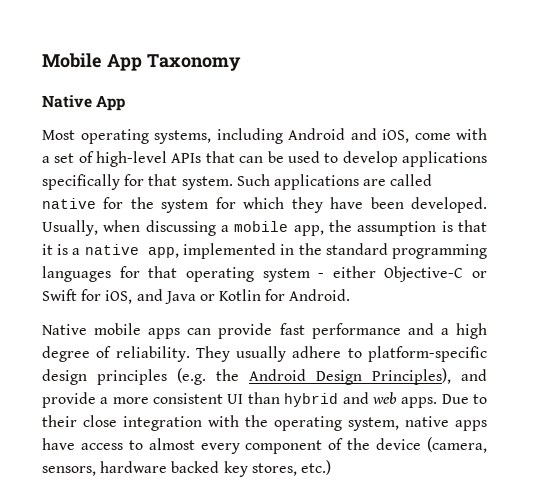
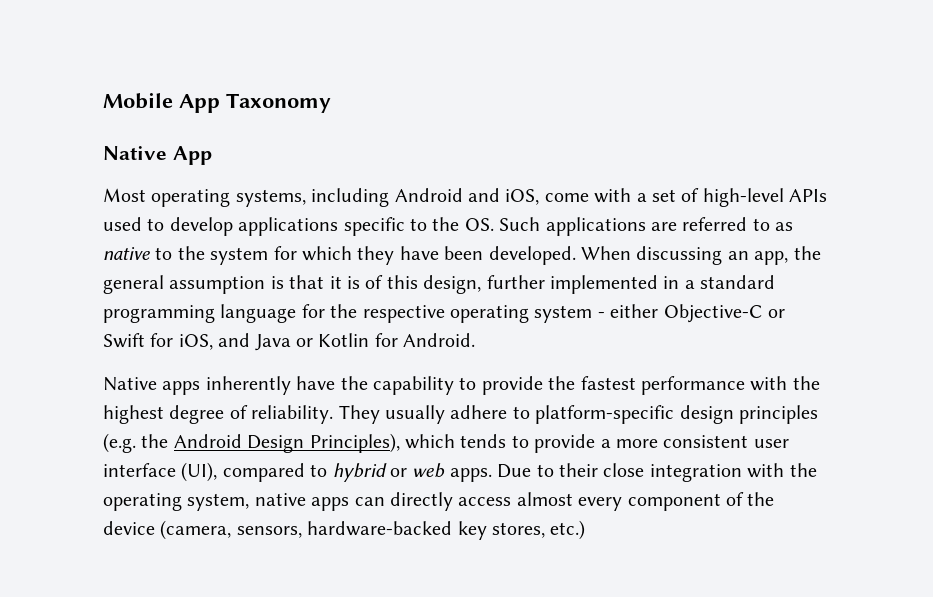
- Most operating systems, including Android and iOS, come with a set of high-level APIs that can be used to develop applications specifically for that system. Such applications are called native for the system for which they have been developed.
+ Most operating systems, including Android and iOS, come with a set of high-level APIs used to develop applications specific to the OS. Such applications are referred to as native to the system for which they have been developed.
- Usually, when discussing a mobile app, the assumption is that it is a native app, implemented in the standard programming languages for that operating system - either Objective-C or Swift for iOS, and Java or Kotlin for Android.
+ When discussing an app, the general assumption is that it is of this design, further implemented in a standard programming language for the respective operating system - either Objective-C or Swift for iOS, and Java or Kotlin for Android.
- Native mobile apps can provide fast performance and a high degree of reliability.
+ Native apps inherently have the capability to provide the fastest performance with the highest degree of reliability.
- They usually adhere to platform-specific design principles (e.g. the Android Design Principles), and provide a more consistent UI than hybrid and web apps.
+ They usually adhere to platform-specific design principles (e.g. the Android Design Principles), which tends to provide a more consistent user interface (UI), compared to hybrid or web apps.
- Due to their close integration with the operating system, native apps have access to almost every component of the device (camera, sensors, hardware backed key stores, etc.)
+ Due to their close integration with the operating system, native apps can directly access almost every component of the device (camera, sensors, hardware-backed key stores, etc.)

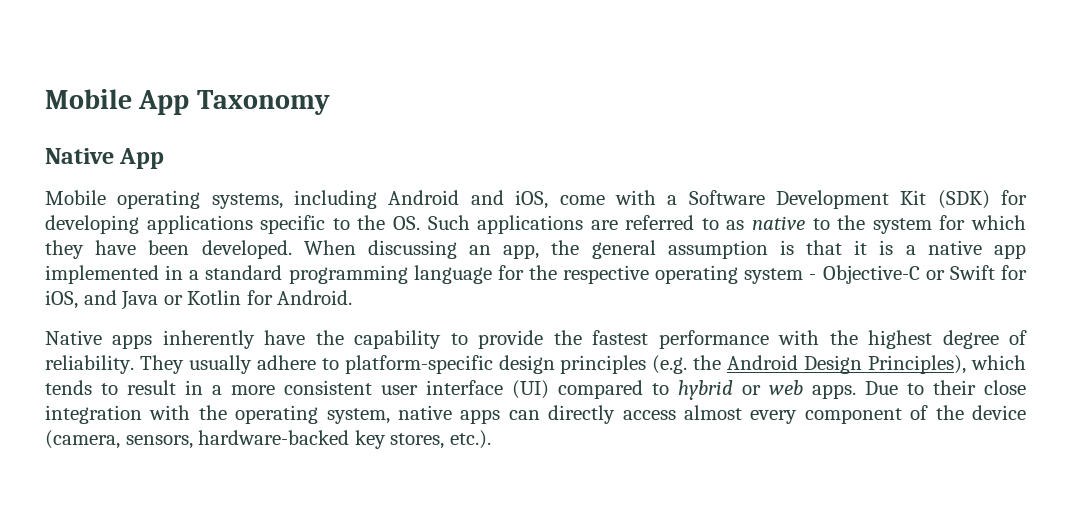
- Most operating systems, including Android and iOS, come with a set of high-level APIs used to develop applications specific to the OS. Such applications are referred to as native to the system for which they have been developed.
+ Mobile operating systems, including Android and iOS, come with a Software Development Kit (SDK) for developing applications specific to the OS. Such applications are referred to as native to the system for which they have been developed.
- When discussing an app, the general assumption is that it is of this design, further implemented in a standard programming language for the respective operating system - either Objective-C or Swift for iOS, and Java or Kotlin for Android.
+ When discussing an app, the general assumption is that it is a native app implemented in a standard programming language for the respective operating system - Objective-C or Swift for iOS, and Java or Kotlin for Android.
- They usually adhere to platform-specific design principles (e.g. the Android Design Principles), which tends to provide a more consistent user interface (UI), compared to hybrid or web apps.
+ They usually adhere to platform-specific design principles (e.g. the Android Design Principles), which tends to result in a more consistent user interface (UI) compared to hybrid or web apps.
- Due to their close integration with the operating system, native apps can directly access almost every component of the device (camera, sensors, hardware-backed key stores, etc.)
+ Due to their close integration with the operating system, native apps can directly access almost every component of the device (camera, sensors, hardware-backed key stores, etc.).

